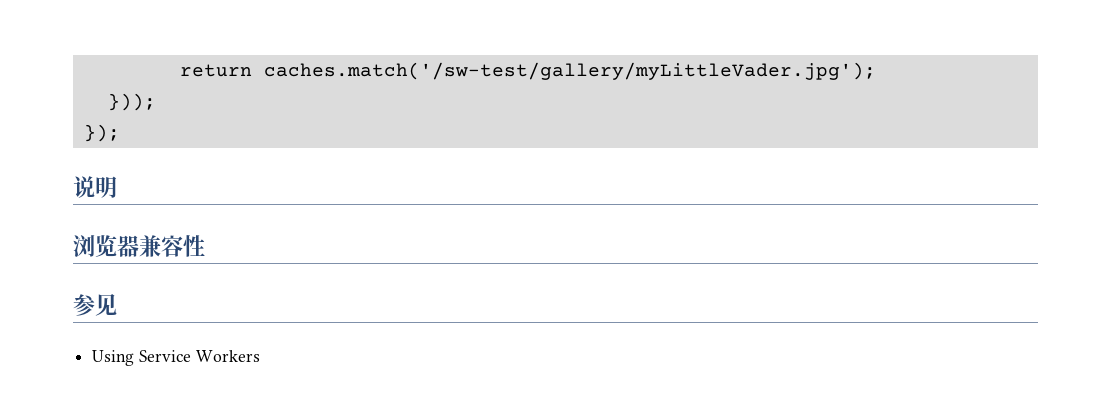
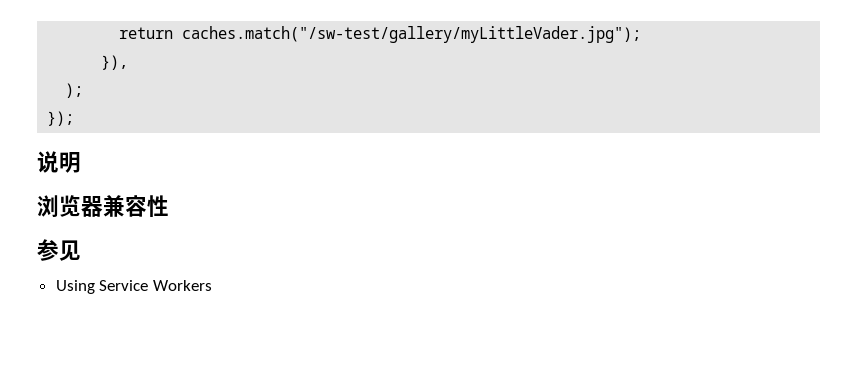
- return caches.match('/sw-test/gallery/myLittleVader.jpg');
- }));
+ return caches.match("/sw-test/gallery/myLittleVader.jpg");
+ }),
+ );

